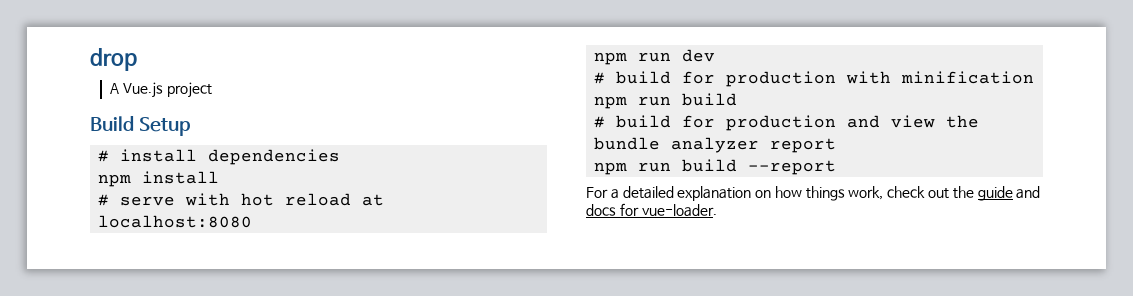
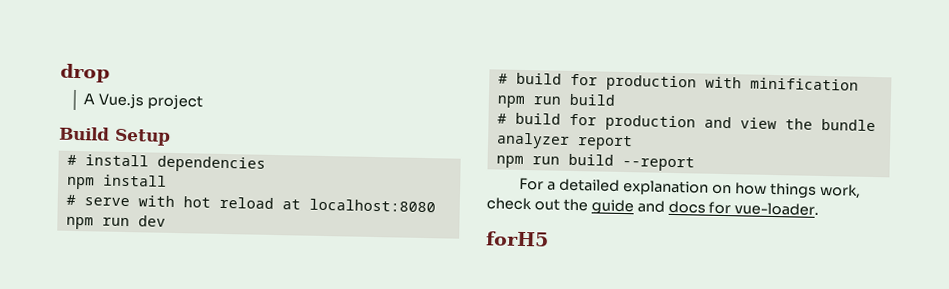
+ forH5

